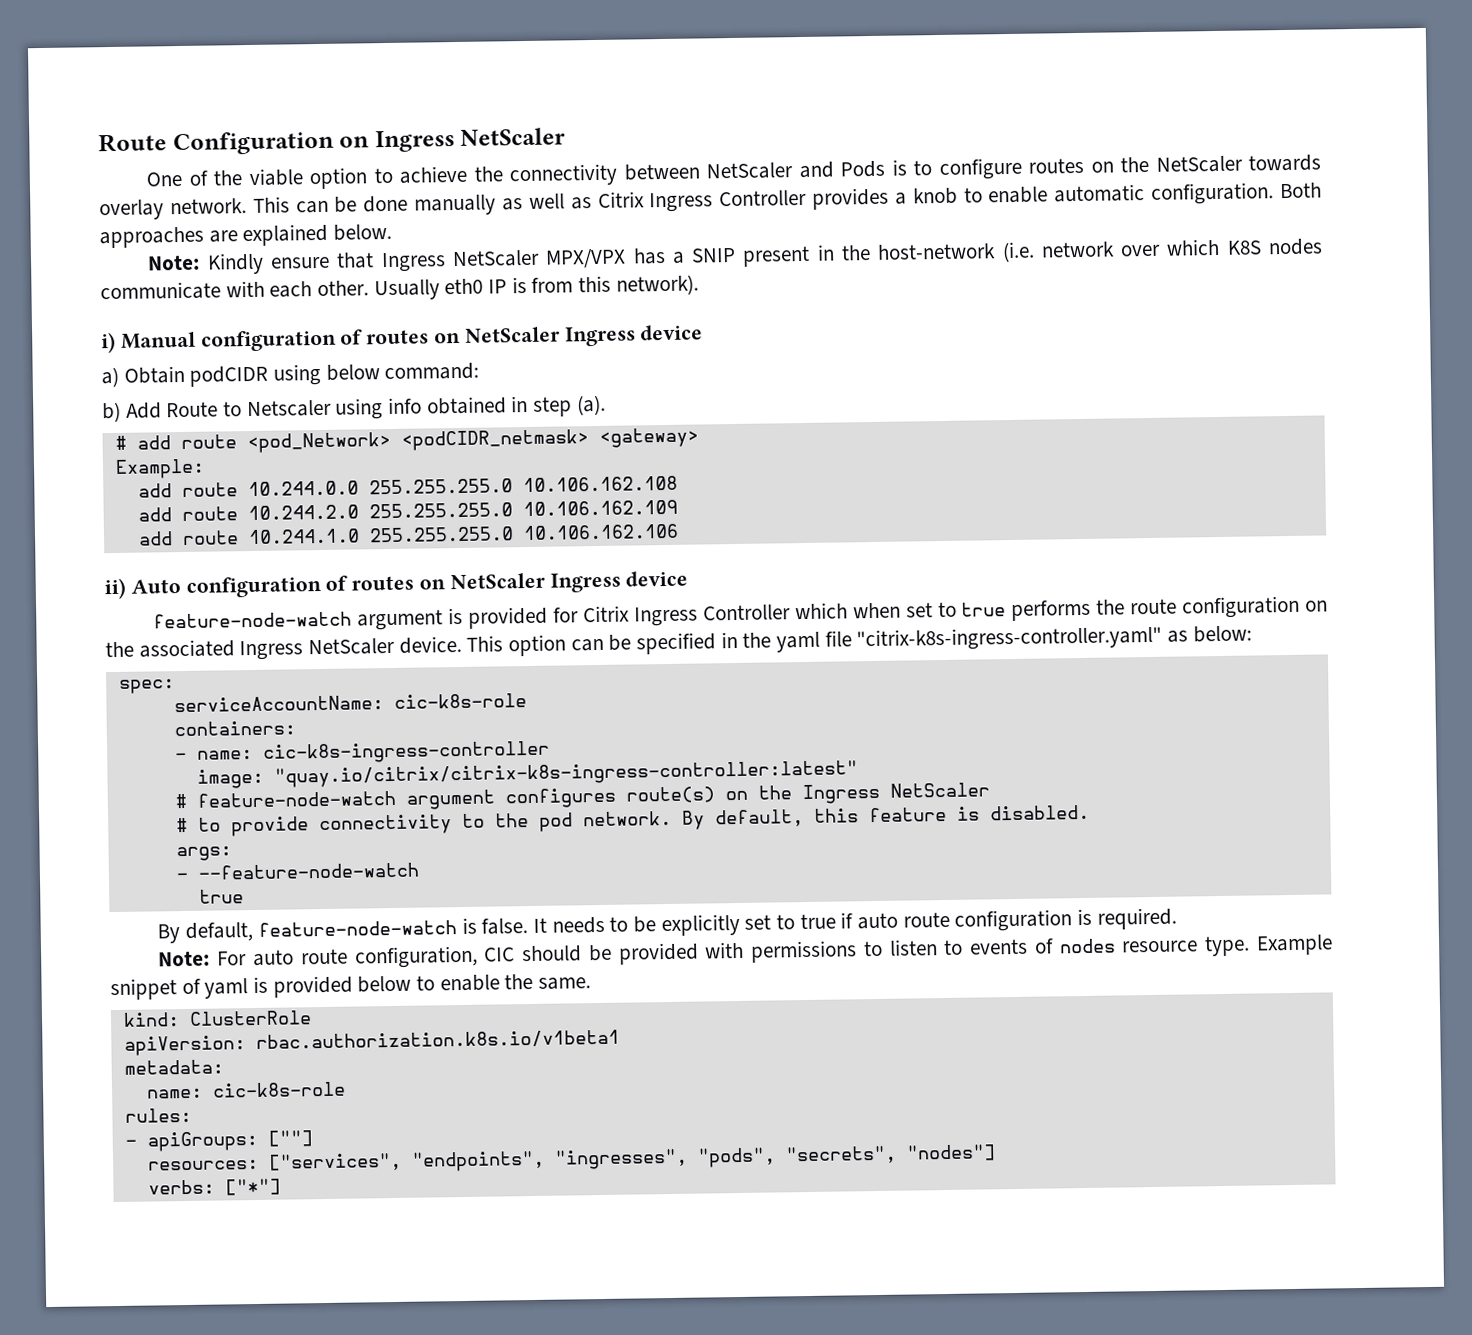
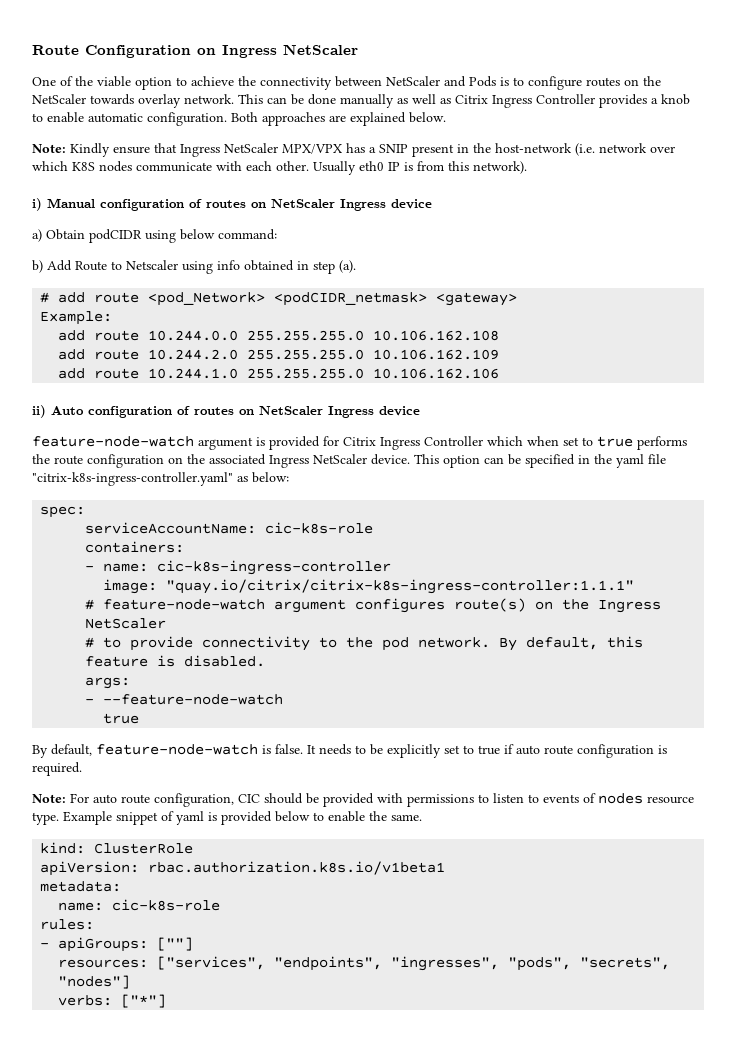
- image: "quay.io/citrix/citrix-k8s-ingress-controller:latest"
+ image: "quay.io/citrix/citrix-k8s-ingress-controller:1.1.1"

